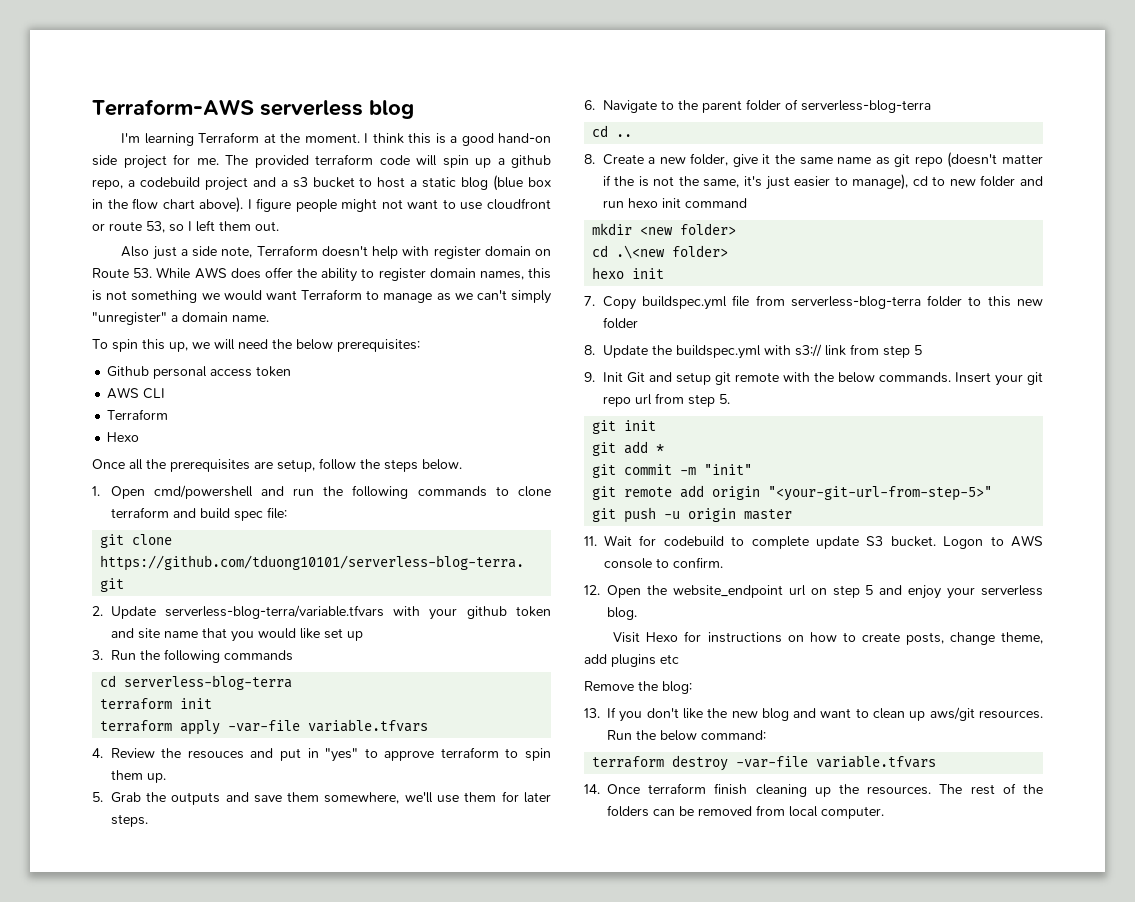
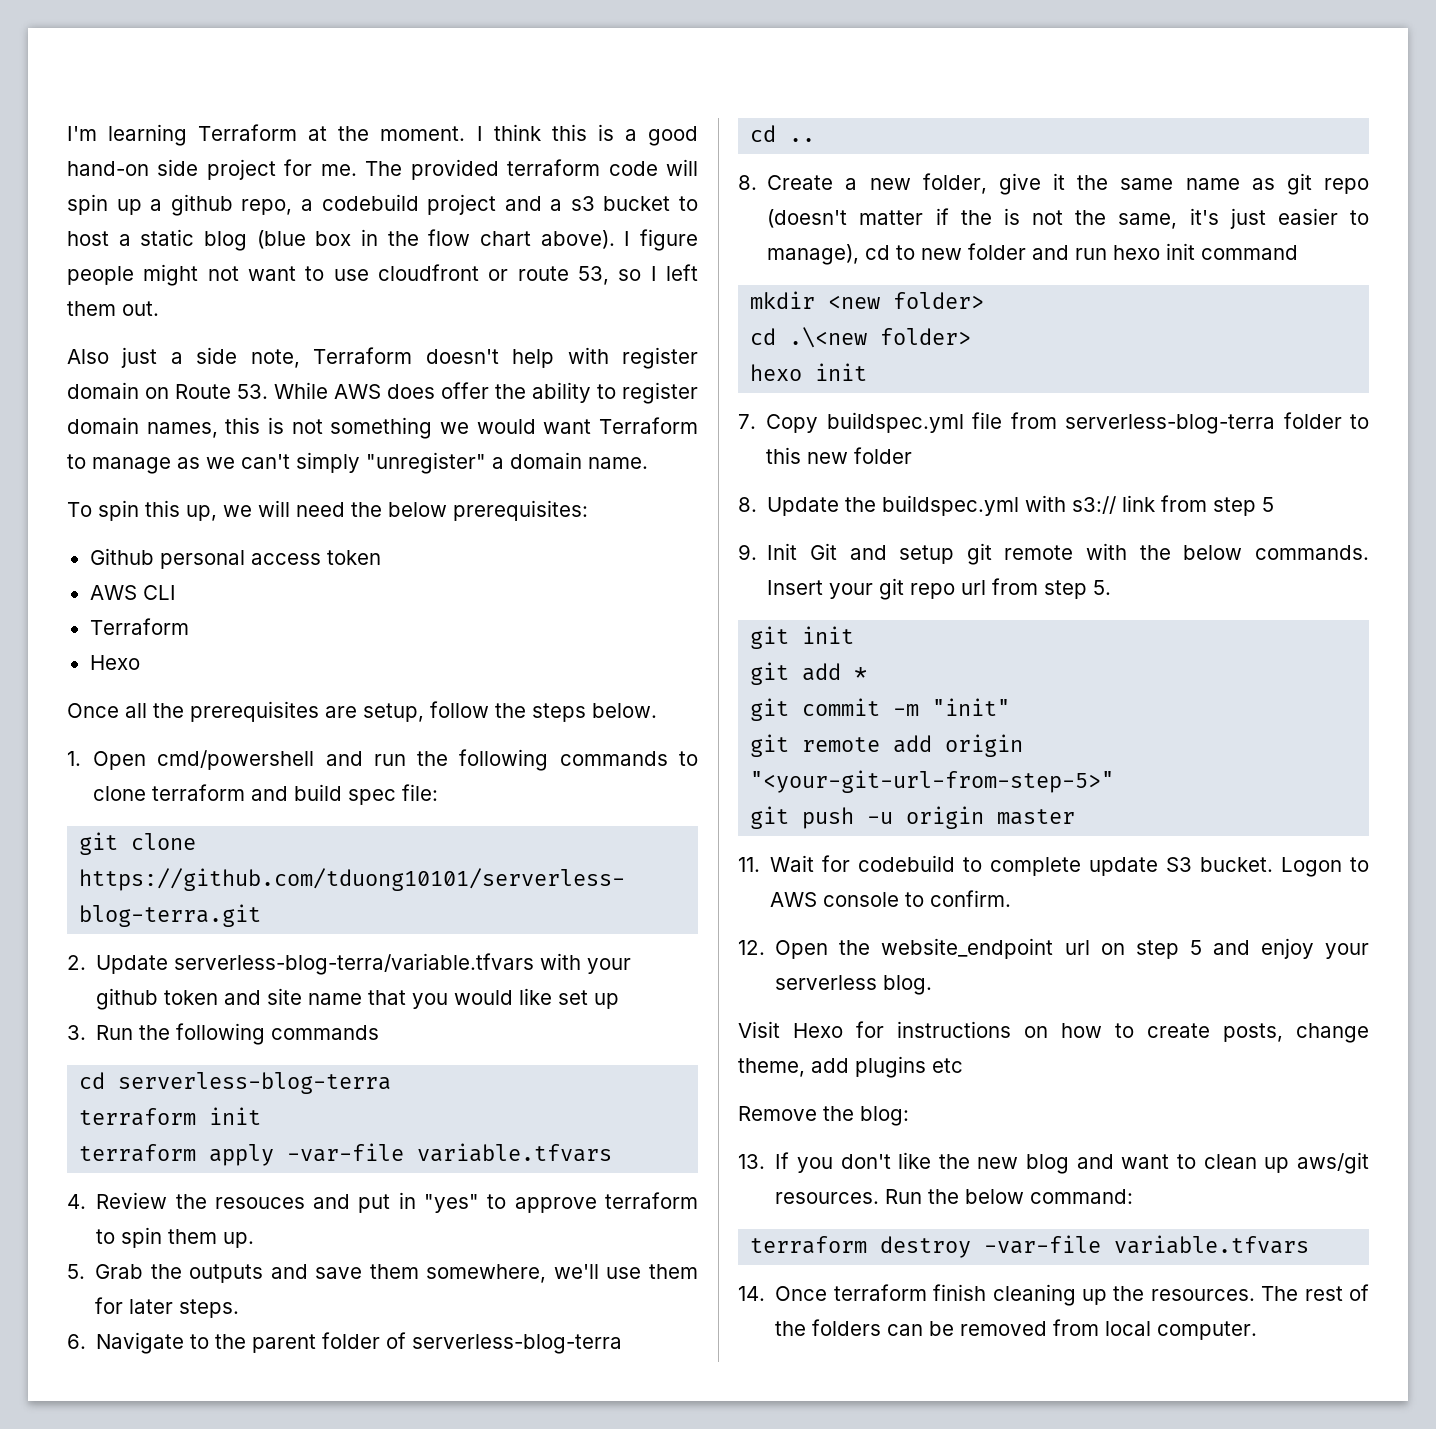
- Terraform-AWS serverless blog

